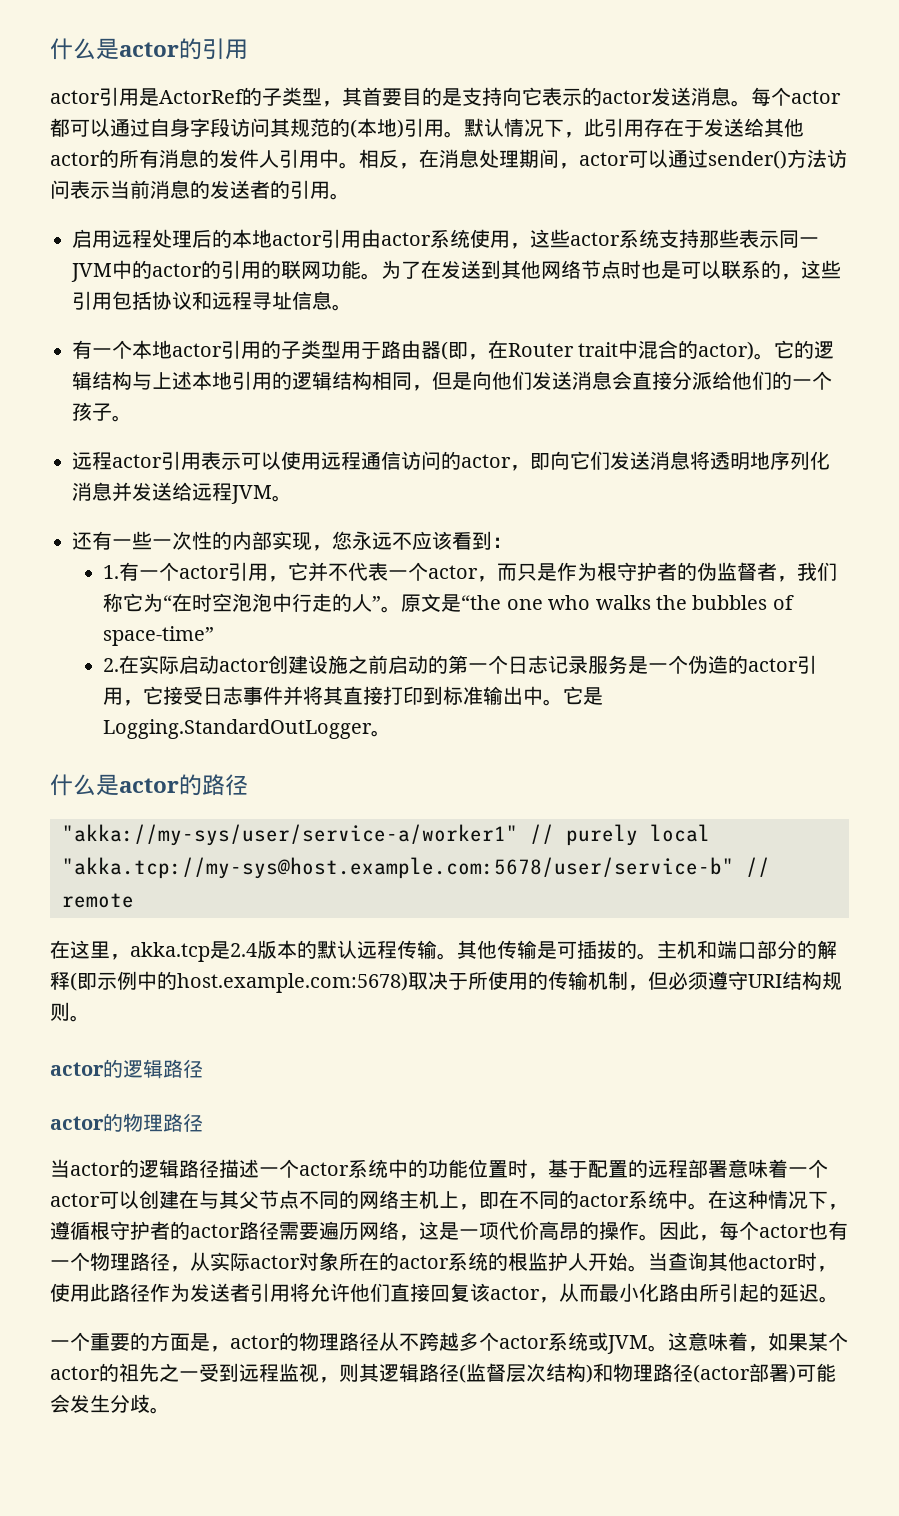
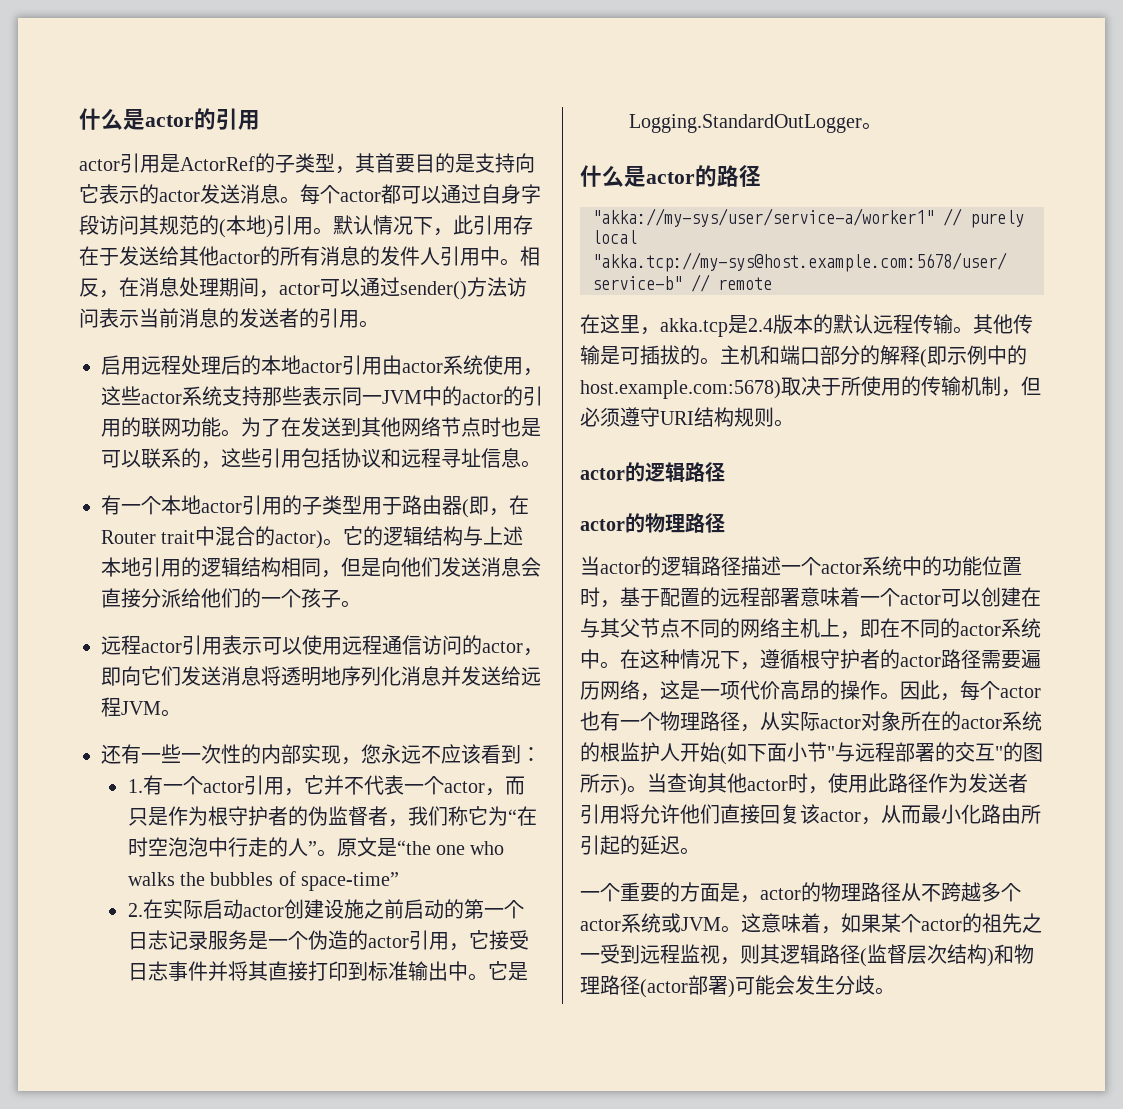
- 因此，每个actor也有一个物理路径，从实际actor对象所在的actor系统的根监护人开始。
+ 因此，每个actor也有一个物理路径，从实际actor对象所在的actor系统的根监护人开始(如下面小节"与远程部署的交互"的图所示)。

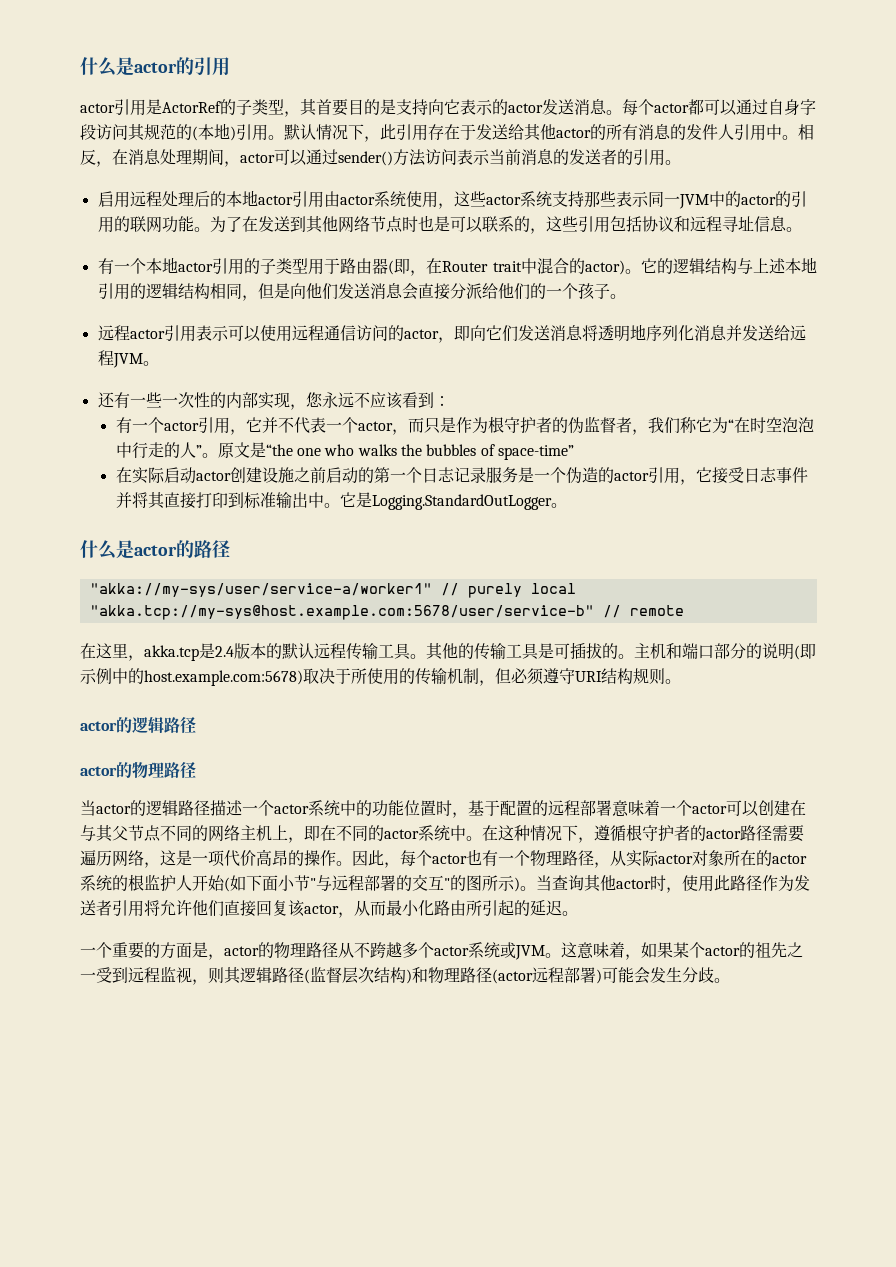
- 1.有一个actor引用，它并不代表一个actor，而只是作为根守护者的伪监督者，我们称它为“在时空泡泡中行走的人”。
+ 有一个actor引用，它并不代表一个actor，而只是作为根守护者的伪监督者，我们称它为“在时空泡泡中行走的人”。
- 2.在实际启动actor创建设施之前启动的第一个日志记录服务是一个伪造的actor引用，它接受日志事件并将其直接打印到标准输出中。
+ 在实际启动actor创建设施之前启动的第一个日志记录服务是一个伪造的actor引用，它接受日志事件并将其直接打印到标准输出中。
- 在这里，akka.tcp是2.4版本的默认远程传输。其他传输是可插拔的。
+ 在这里，akka.tcp是2.4版本的默认远程传输工具。其他的传输工具是可插拔的。
- 主机和端口部分的解释(即示例中的host.example.com:5678)取决于所使用的传输机制，但必须遵守URI结构规则。
+ 主机和端口部分的说明(即示例中的host.example.com:5678)取决于所使用的传输机制，但必须遵守URI结构规则。
- 这意味着，如果某个actor的祖先之一受到远程监视，则其逻辑路径(监督层次结构)和物理路径(actor部署)可能会发生分歧。
+ 这意味着，如果某个actor的祖先之一受到远程监视，则其逻辑路径(监督层次结构)和物理路径(actor远程部署)可能会发生分歧。

